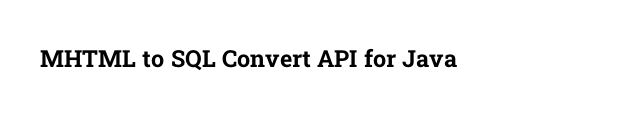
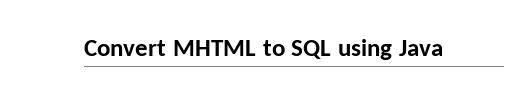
- MHTML to SQL Convert API for Java
+ Convert MHTML to SQL using Java

